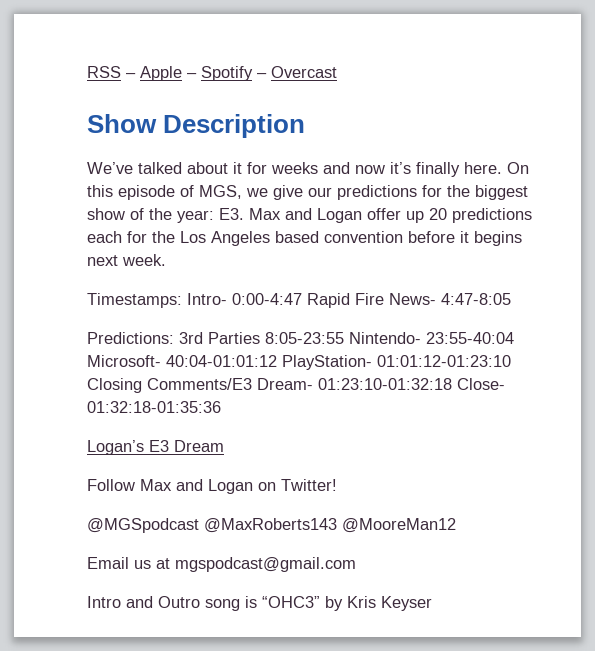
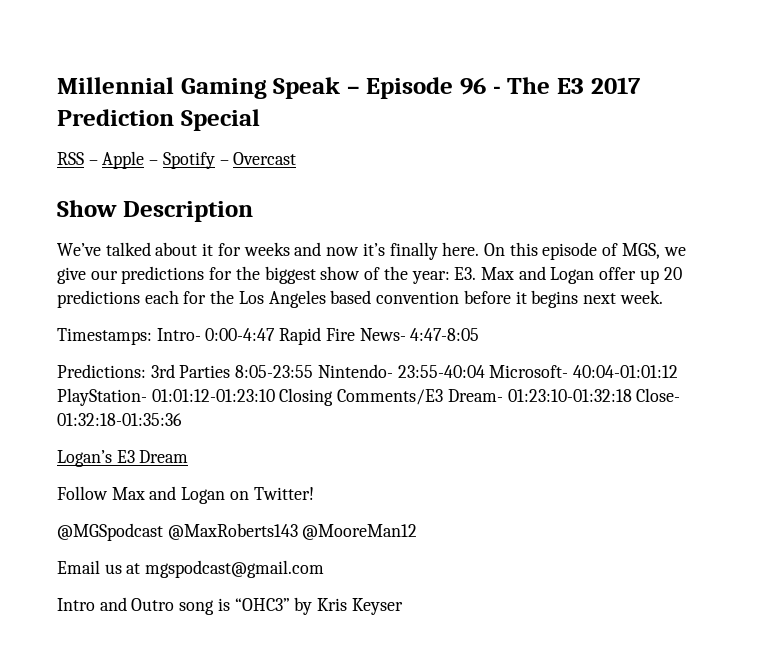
+ Millennial Gaming Speak – Episode 96 - The E3 2017 Prediction Special

